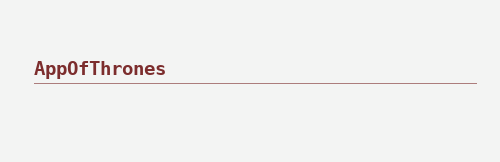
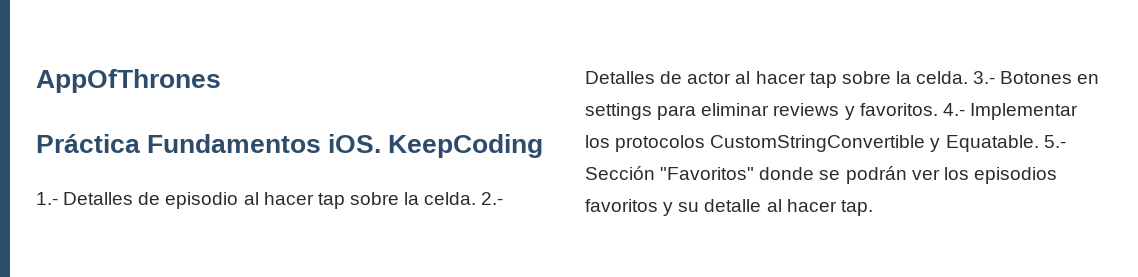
+ Práctica Fundamentos iOS. KeepCoding
+ 1.- Detalles de episodio al hacer tap sobre la celda. 2.- Detalles de actor al hacer tap sobre la celda. 3.- Botones en settings para eliminar reviews y favoritos. 4.- Implementar los protocolos CustomStringConvertible y Equatable. 5.- Sección "Favoritos" donde se podrán ver los episodios favoritos y su detalle al hacer tap.

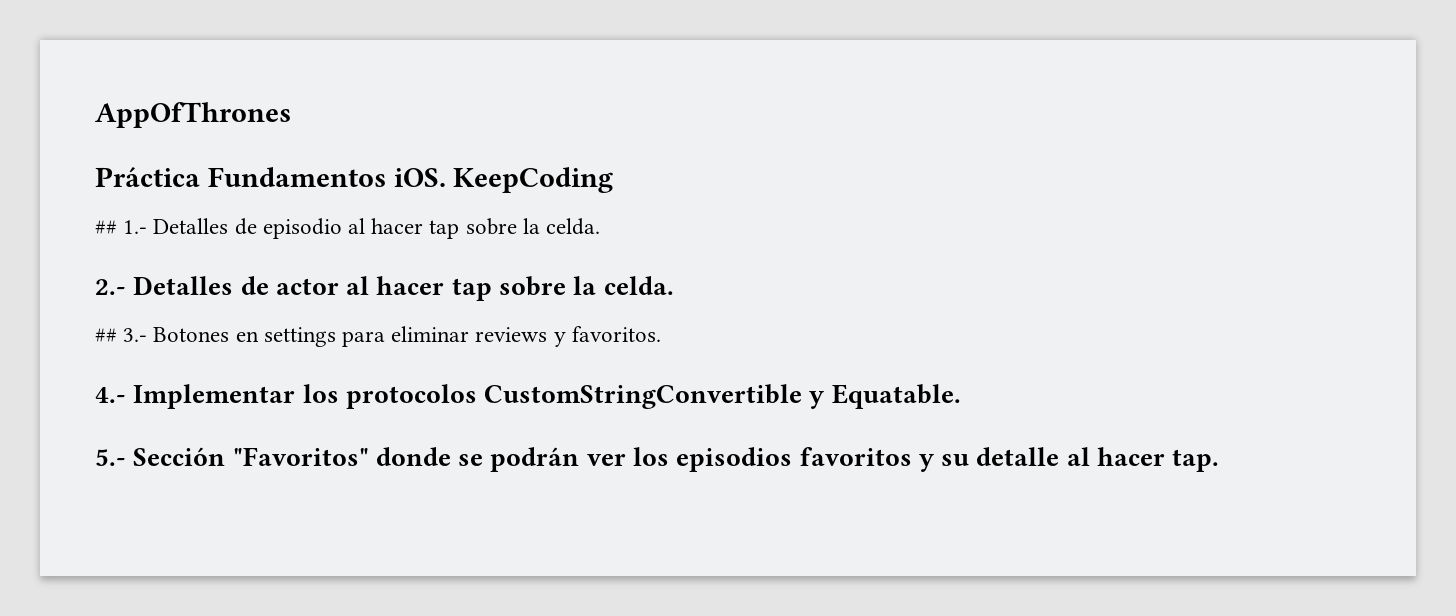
- 1.- Detalles de episodio al hacer tap sobre la celda. 2.- Detalles de actor al hacer tap sobre la celda. 3.- Botones en settings para eliminar reviews y favoritos. 4.- Implementar los protocolos CustomStringConvertible y Equatable. 5.- Sección "Favoritos" donde se podrán ver los episodios favoritos y su detalle al hacer tap.
+ ## 1.- Detalles de episodio al hacer tap sobre la celda.
+ 2.- Detalles de actor al hacer tap sobre la celda.
+ ## 3.- Botones en settings para eliminar reviews y favoritos.
+ 4.- Implementar los protocolos CustomStringConvertible y Equatable.
+ 5.- Sección "Favoritos" donde se podrán ver los episodios favoritos y su detalle al hacer tap.

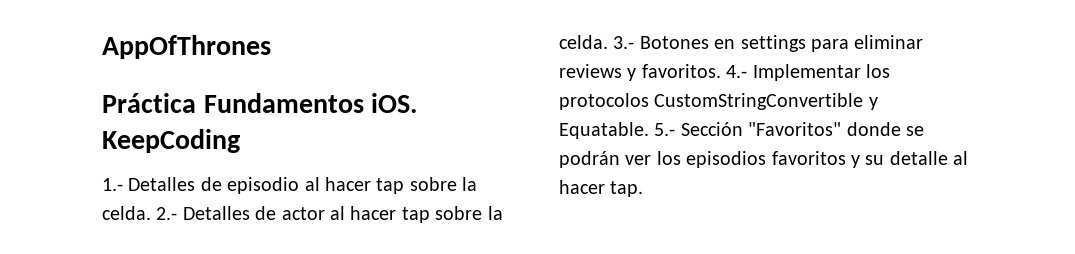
- ## 1.- Detalles de episodio al hacer tap sobre la celda.
- 2.- Detalles de actor al hacer tap sobre la celda.
- ## 3.- Botones en settings para eliminar reviews y favoritos.
- 4.- Implementar los protocolos CustomStringConvertible y Equatable.
- 5.- Sección "Favoritos" donde se podrán ver los episodios favoritos y su detalle al hacer tap.
+ 1.- Detalles de episodio al hacer tap sobre la celda. 2.- Detalles de actor al hacer tap sobre la celda. 3.- Botones en settings para eliminar reviews y favoritos. 4.- Implementar los protocolos CustomStringConvertible y Equatable. 5.- Sección "Favoritos" donde se podrán ver los episodios favoritos y su detalle al hacer tap.

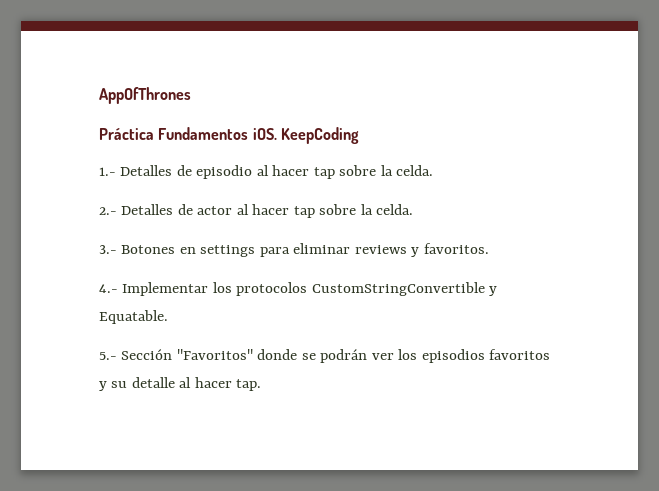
- 1.- Detalles de episodio al hacer tap sobre la celda. 2.- Detalles de actor al hacer tap sobre la celda. 3.- Botones en settings para eliminar reviews y favoritos. 4.- Implementar los protocolos CustomStringConvertible y Equatable. 5.- Sección "Favoritos" donde se podrán ver los episodios favoritos y su detalle al hacer tap.
+ 1.- Detalles de episodio al hacer tap sobre la celda.
+ 2.- Detalles de actor al hacer tap sobre la celda.
+ 3.- Botones en settings para eliminar reviews y favoritos.
+ 4.- Implementar los protocolos CustomStringConvertible y Equatable.
+ 5.- Sección "Favoritos" donde se podrán ver los episodios favoritos y su detalle al hacer tap.

